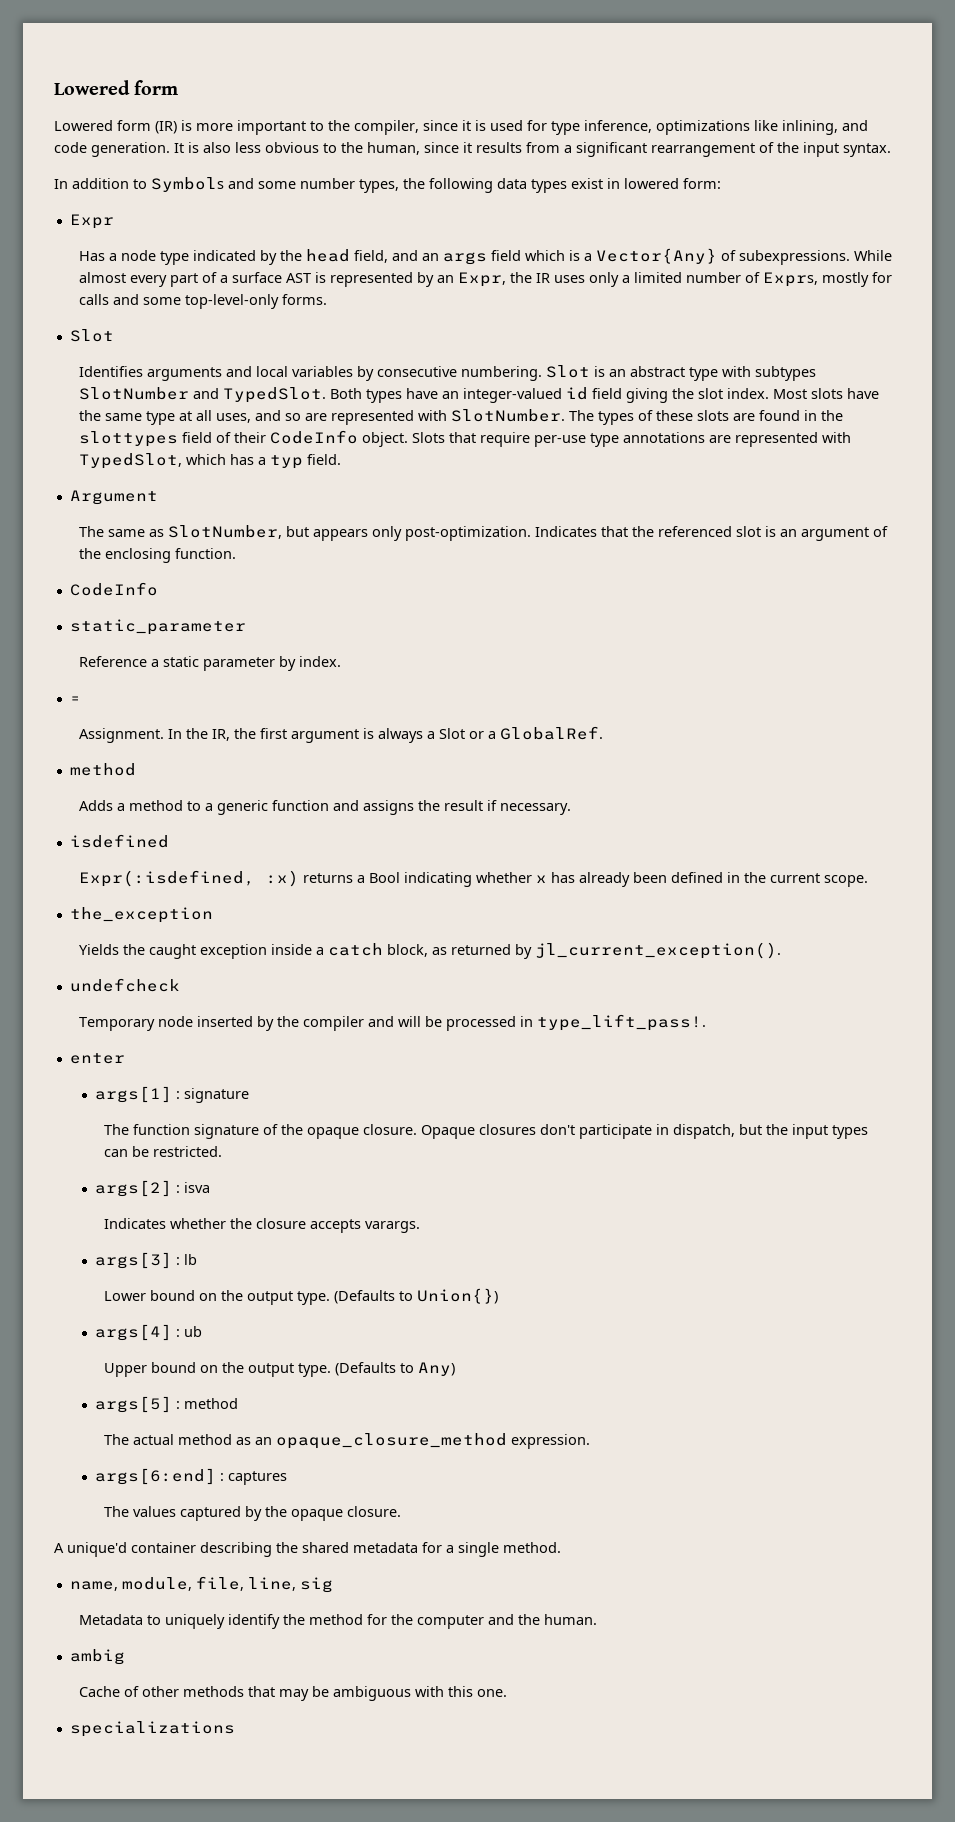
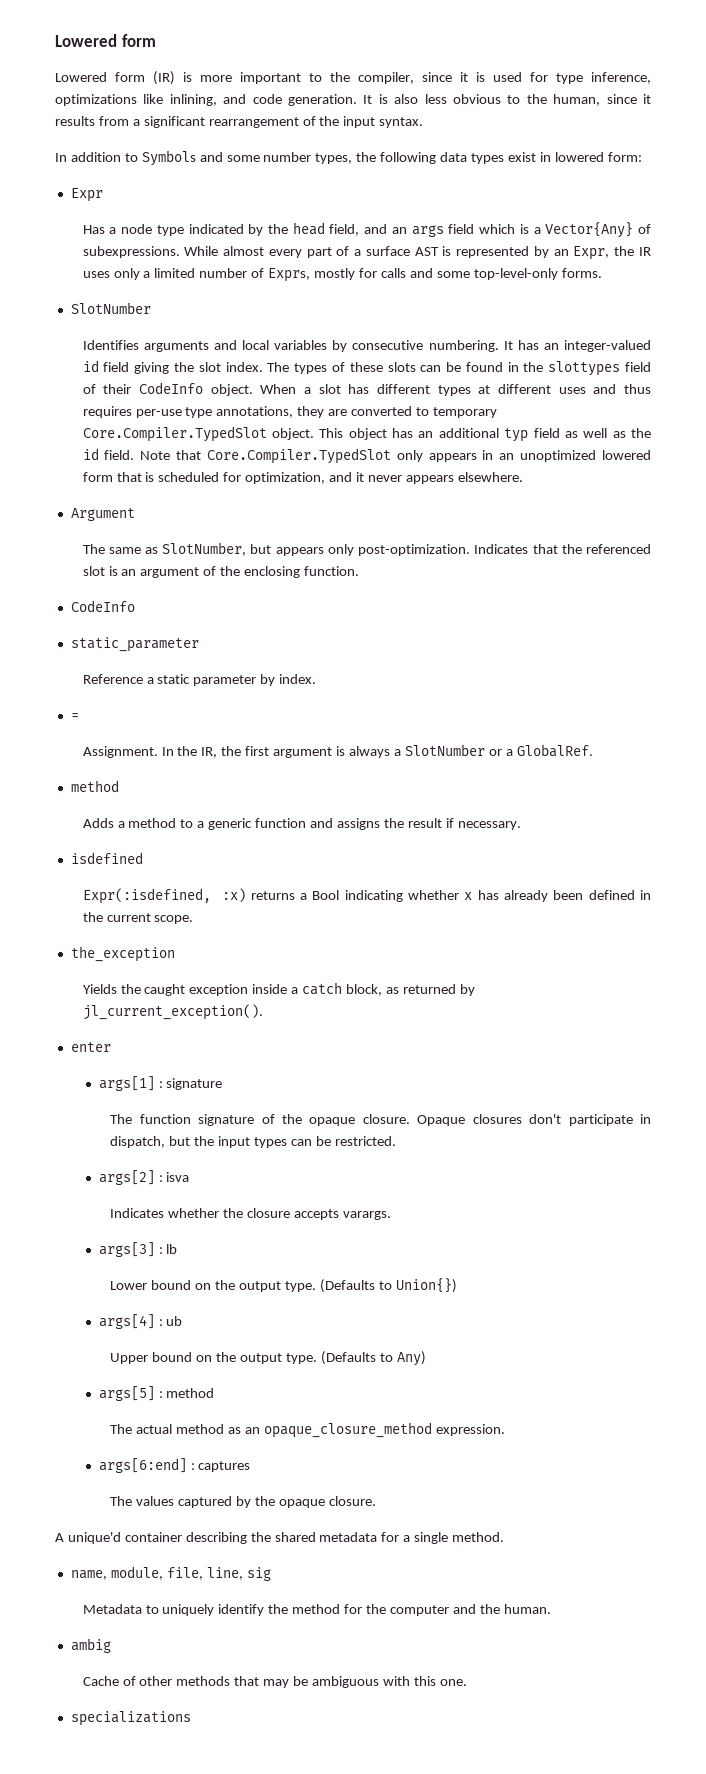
  While almost every part of a surface AST is represented by an Expr, the IR uses only a limited number of Exprs, mostly for calls and some top-level-only forms.
- Slot
+ SlotNumber
- Slot is an abstract type with subtypes SlotNumber and TypedSlot. Both types have an integer-valued id field giving the slot index.
+ It has an integer-valued id field giving the slot index.
- Most slots have the same type at all uses, and so are represented with SlotNumber.
- The types of these slots are found in the slottypes field of their CodeInfo object.
+ The types of these slots can be found in the slottypes field of their CodeInfo object.
- Slots that require per-use type annotations are represented with TypedSlot, which has a typ field.
+ When a slot has different types at different uses and thus requires per-use type annotations, they are converted to temporary Core.Compiler.TypedSlot object. This object has an additional typ field as well as the id field. Note that Core.Compiler.TypedSlot only appears in an unoptimized lowered form that is scheduled for optimization, and it never appears elsewhere.
- In the IR, the first argument is always a Slot or a GlobalRef.
+ In the IR, the first argument is always a SlotNumber or a GlobalRef.
- undefcheck
- Temporary node inserted by the compiler and will be processed in type_lift_pass!.

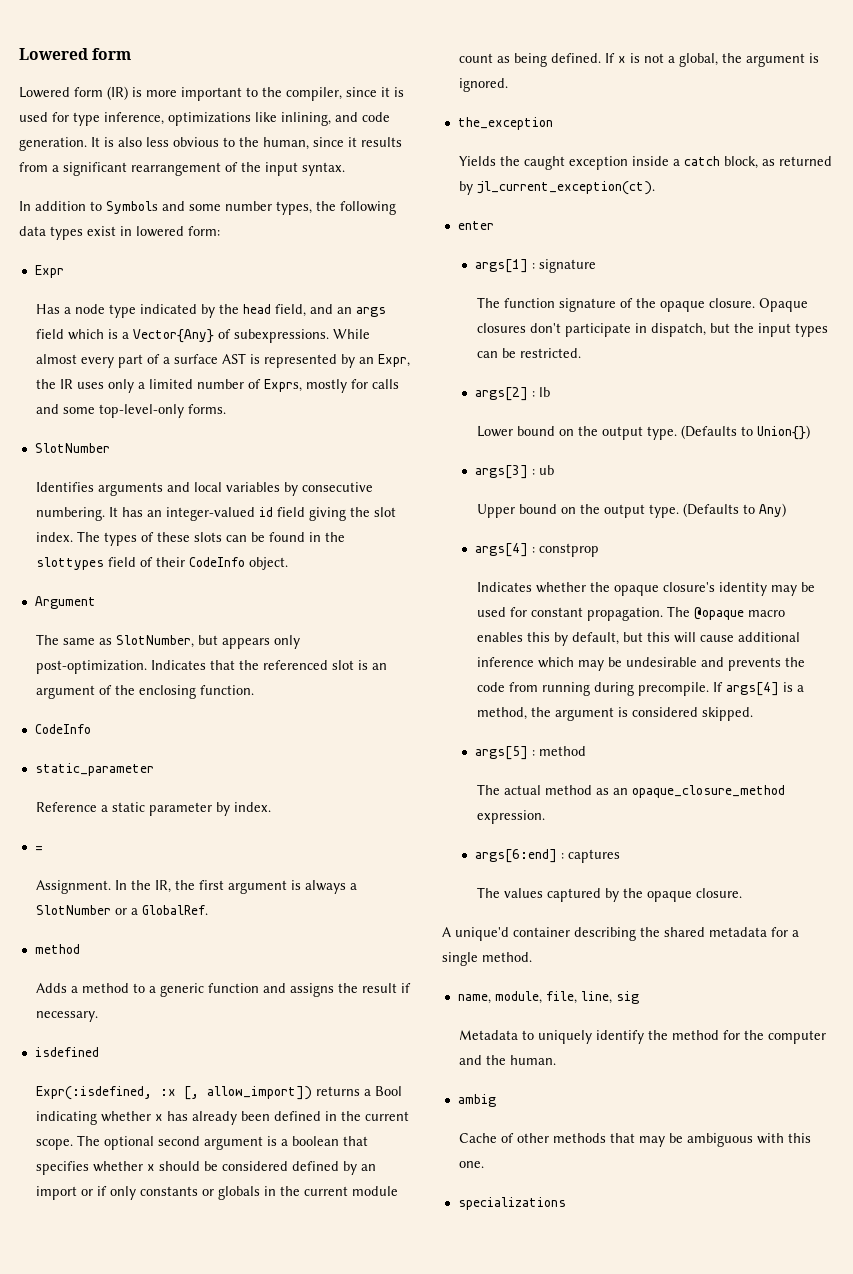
- When a slot has different types at different uses and thus requires per-use type annotations, they are converted to temporary Core.Compiler.TypedSlot object. This object has an additional typ field as well as the id field. Note that Core.Compiler.TypedSlot only appears in an unoptimized lowered form that is scheduled for optimization, and it never appears elsewhere.
- Expr(:isdefined, :x) returns a Bool indicating whether x has already been defined in the current scope.
+ Expr(:isdefined, :x [, allow_import]) returns a Bool indicating whether x has already been defined in the current scope. The optional second argument is a boolean that specifies whether x should be considered defined by an import or if only constants or globals in the current module count as being defined. If x is not a global, the argument is ignored.
- Yields the caught exception inside a catch block, as returned by jl_current_exception().
+ Yields the caught exception inside a catch block, as returned by jl_current_exception(ct).
- args[2] : isva
- Indicates whether the closure accepts varargs.
- args[3] : lb
+ args[2] : lb
- args[4] : ub
+ args[3] : ub
+ args[4] : constprop
+ Indicates whether the opaque closure's identity may be used for constant propagation. The @opaque macro enables this by default, but this will cause additional inference which may be undesirable and prevents the code from running during precompile. If args[4] is a method, the argument is considered skipped.

